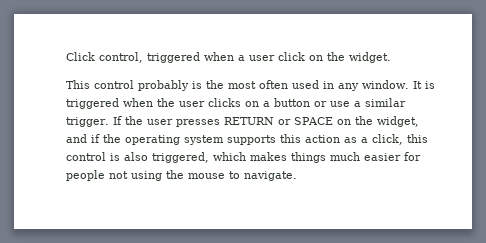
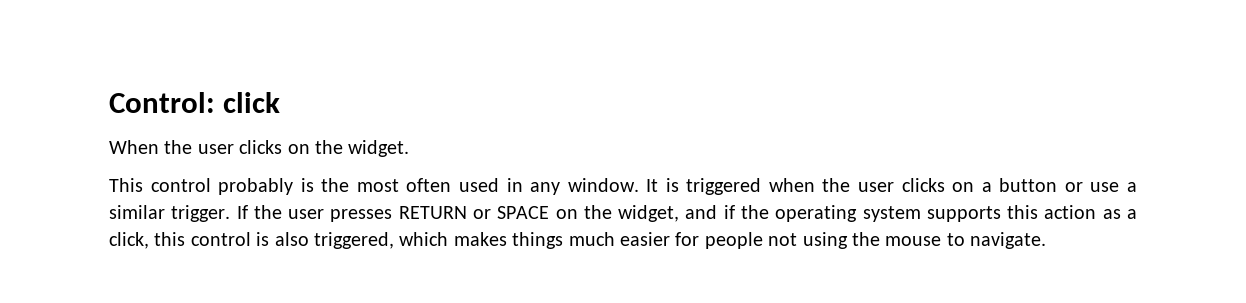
- Click control, triggered when a user click on the widget.
+ Control: click
+ When the user clicks on the widget.

